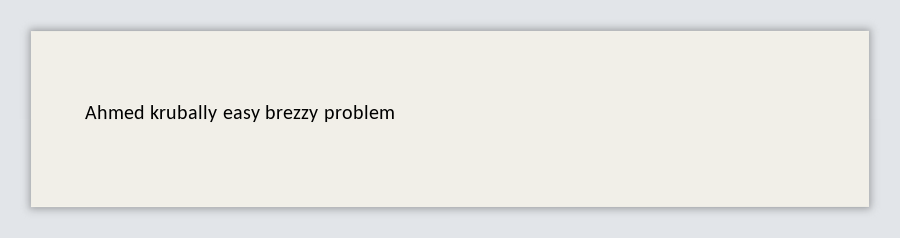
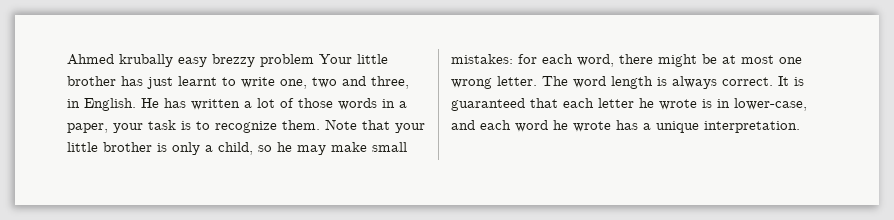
- Ahmed krubally easy brezzy problem
+ Ahmed krubally easy brezzy problem Your little brother has just learnt to write one, two and three, in English. He has written a lot of those words in a paper, your task is to recognize them. Note that your little brother is only a child, so he may make small mistakes: for each word, there might be at most one wrong letter. The word length is always correct. It is guaranteed that each letter he wrote is in lower-case, and each word he wrote has a unique interpretation.

